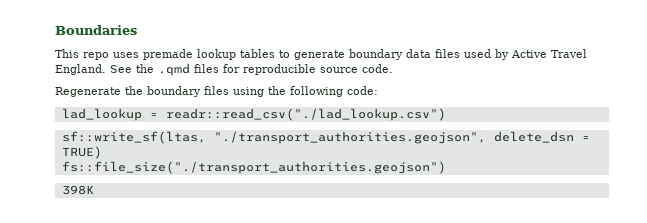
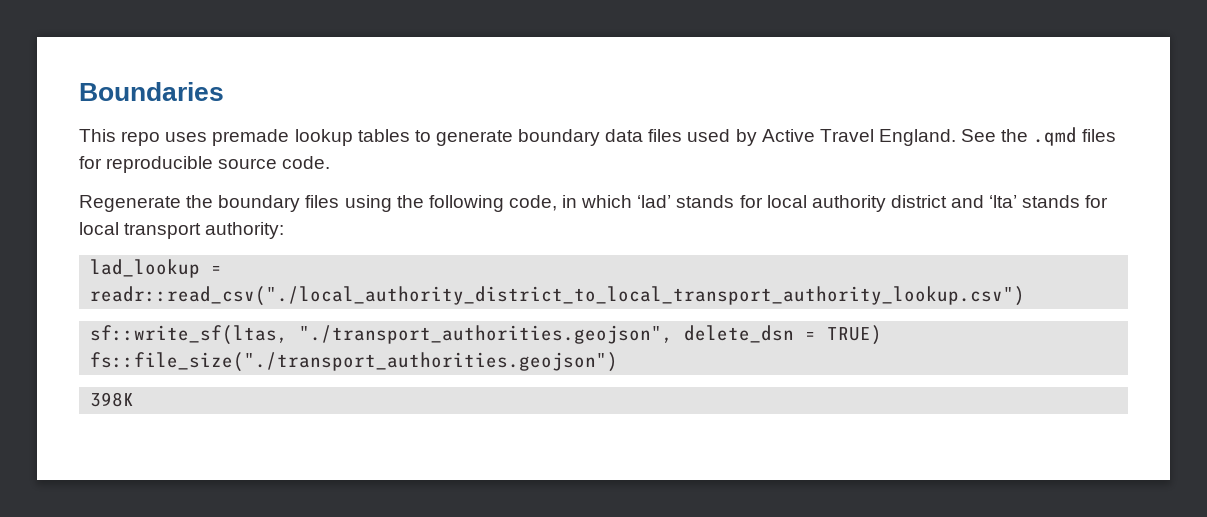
- Regenerate the boundary files using the following code:
+ Regenerate the boundary files using the following code, in which ‘lad’ stands for local authority district and ‘lta’ stands for local transport authority:
- lad_lookup = readr::read_csv("./lad_lookup.csv")
+ lad_lookup = readr::read_csv("./local_authority_district_to_local_transport_authority_lookup.csv")

